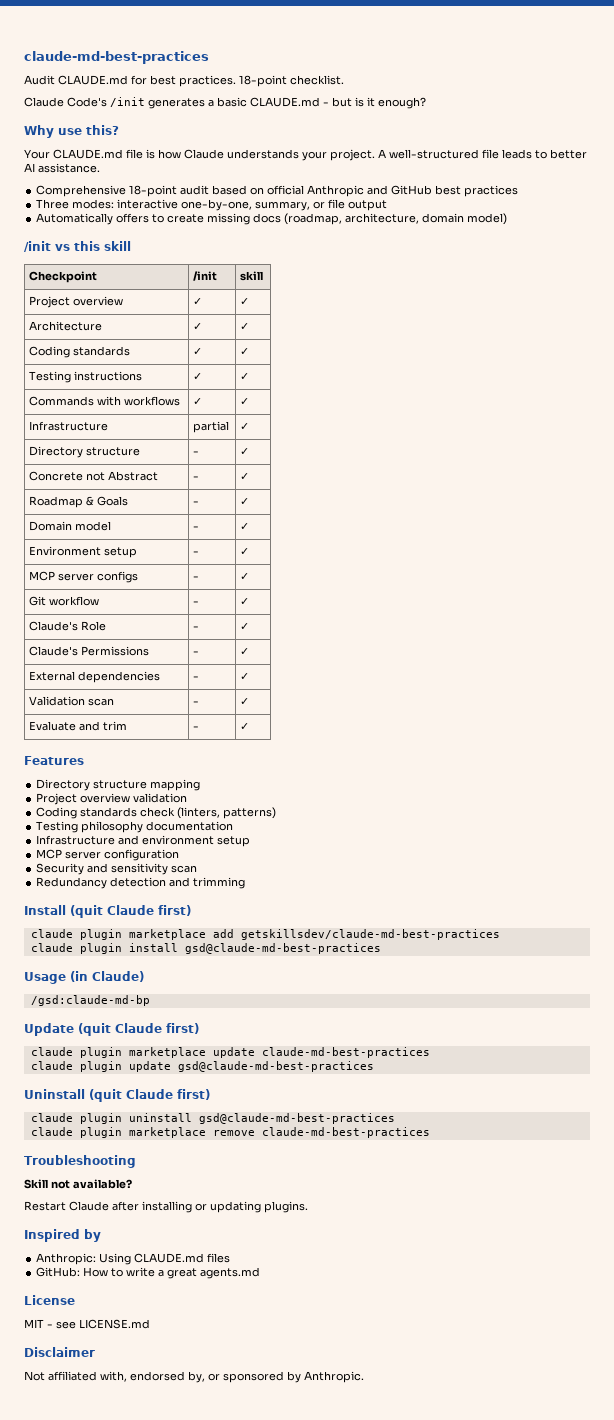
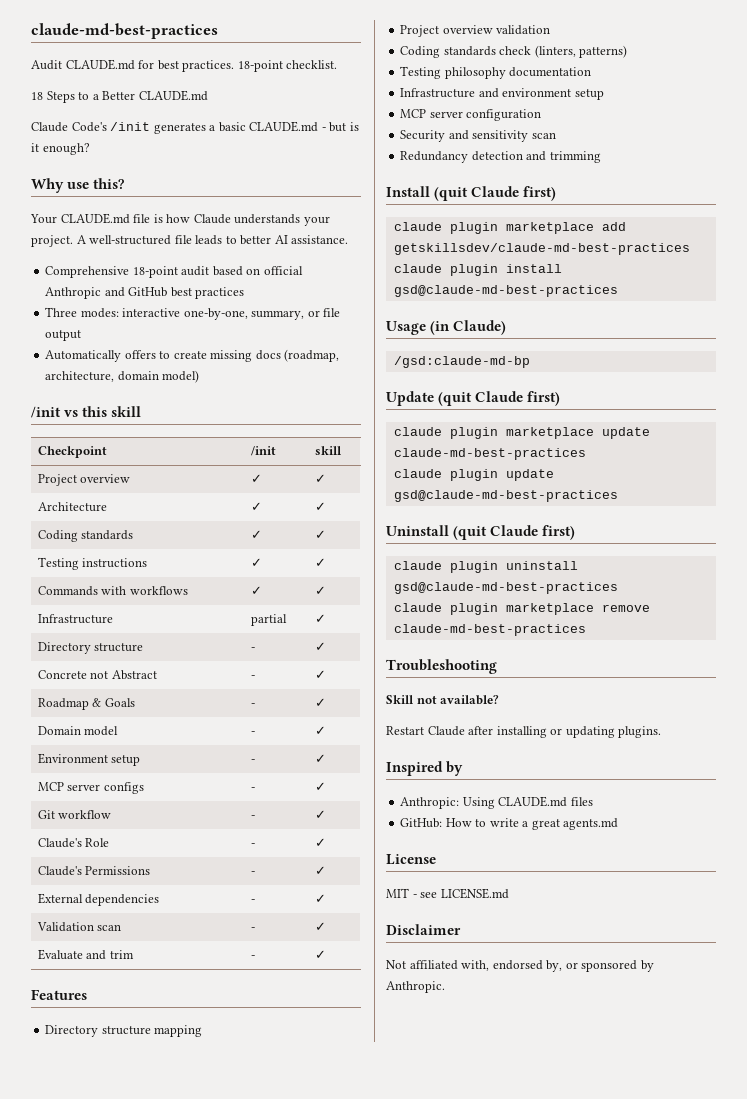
+ 18 Steps to a Better CLAUDE.md

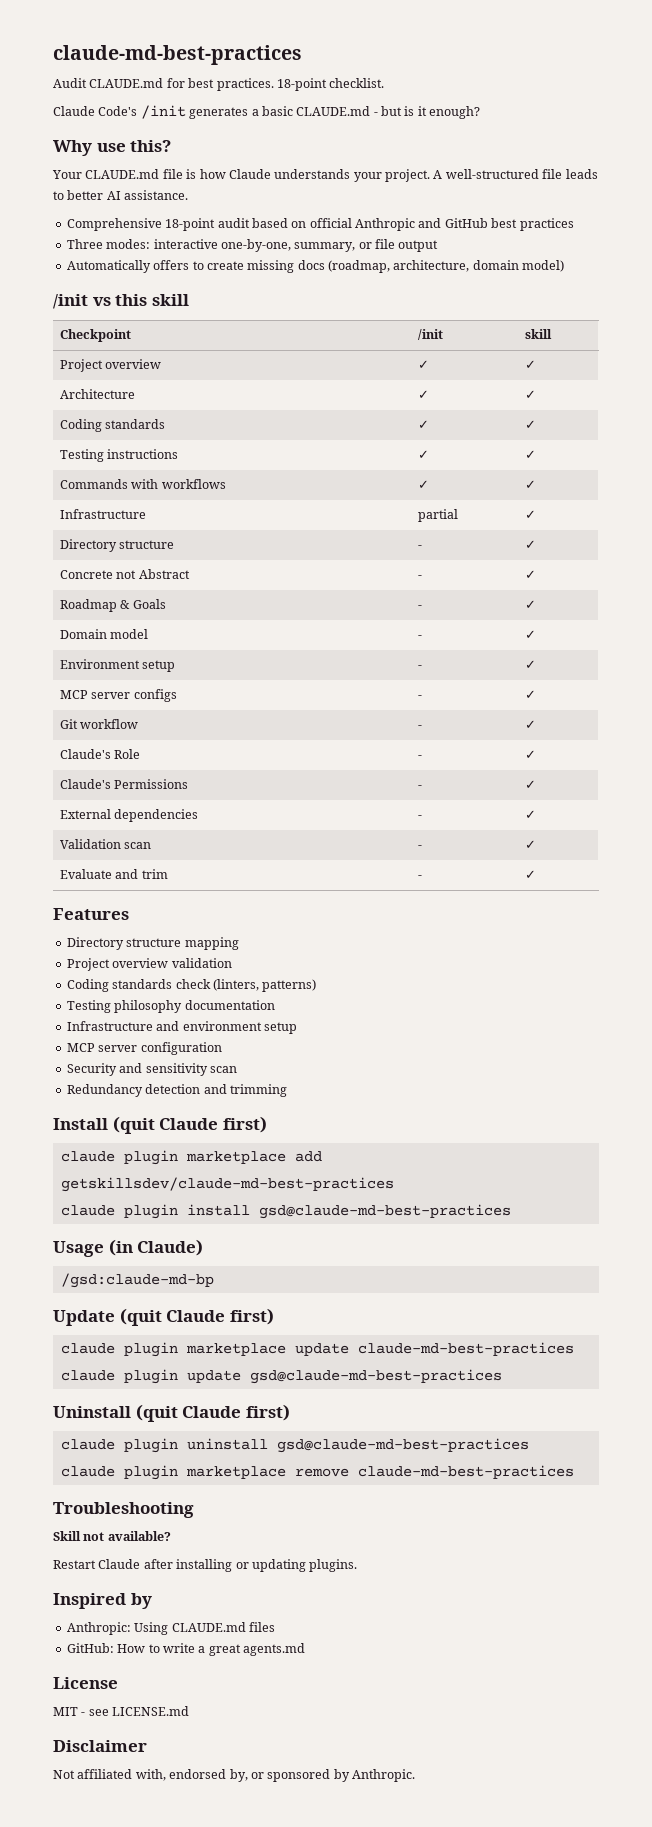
- 18 Steps to a Better CLAUDE.md

